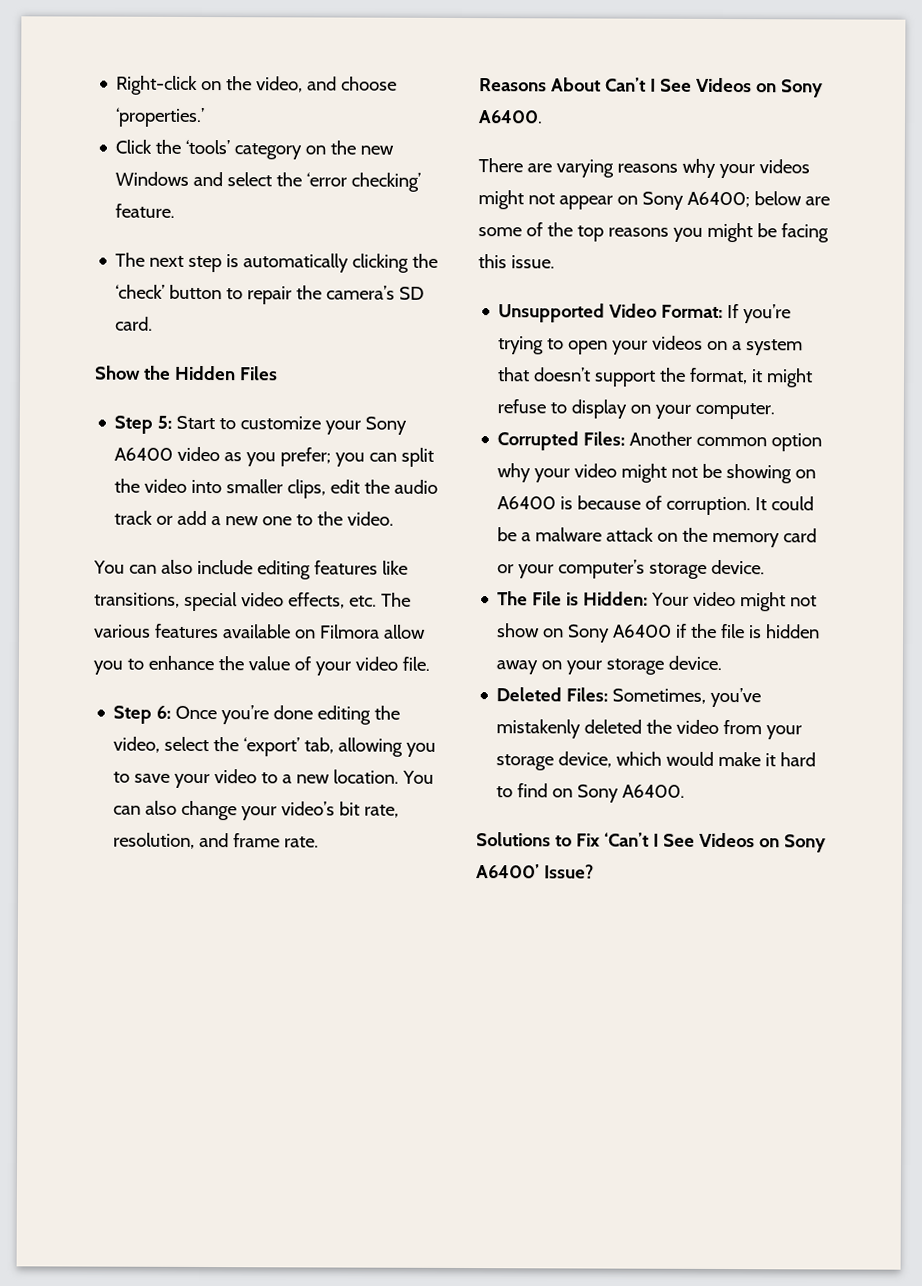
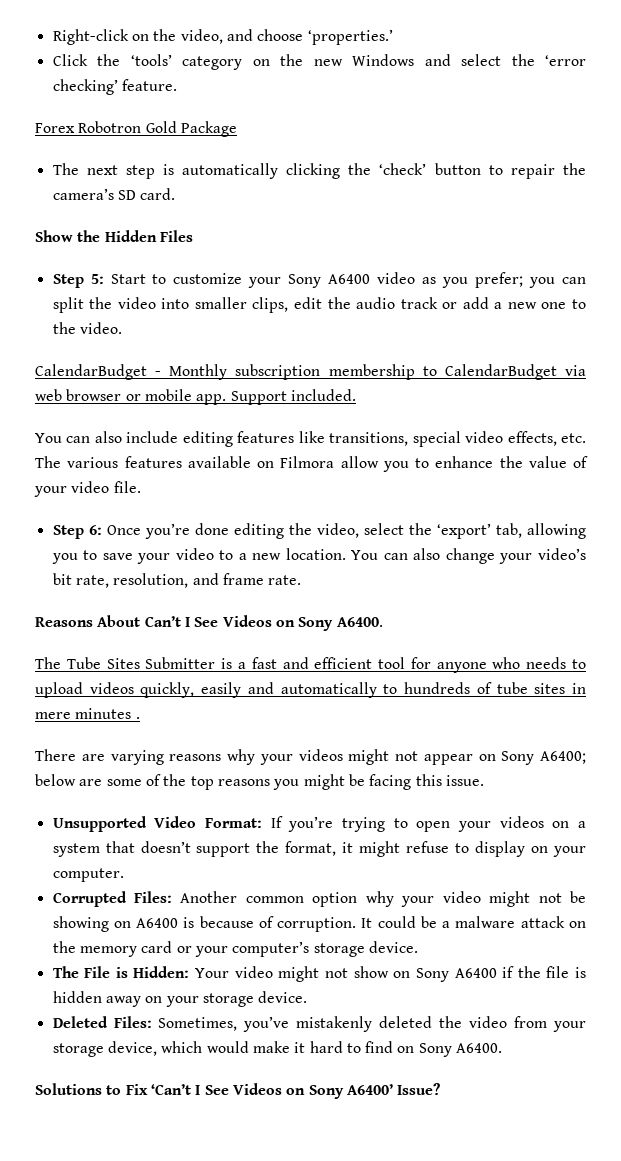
+ Forex Robotron Gold Package
+ CalendarBudget - Monthly subscription membership to CalendarBudget via web browser or mobile app. Support included.
+ The Tube Sites Submitter is a fast and efficient tool for anyone who needs to upload videos quickly, easily and automatically to hundreds of tube sites in mere minutes .

